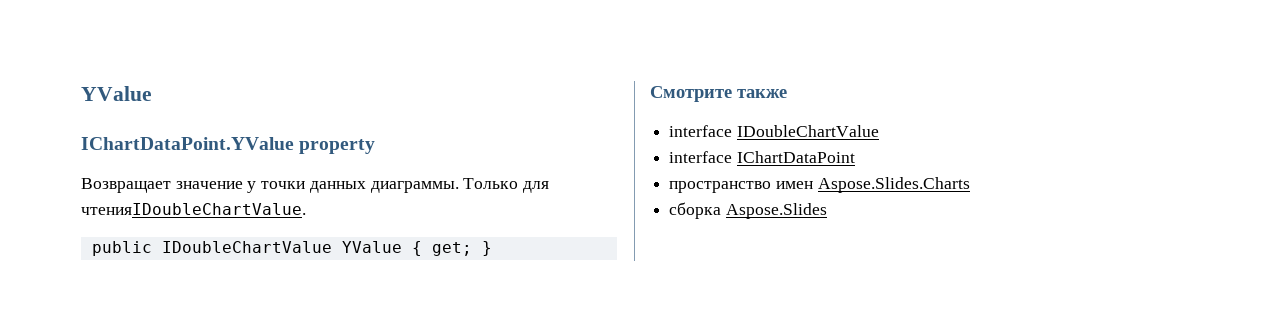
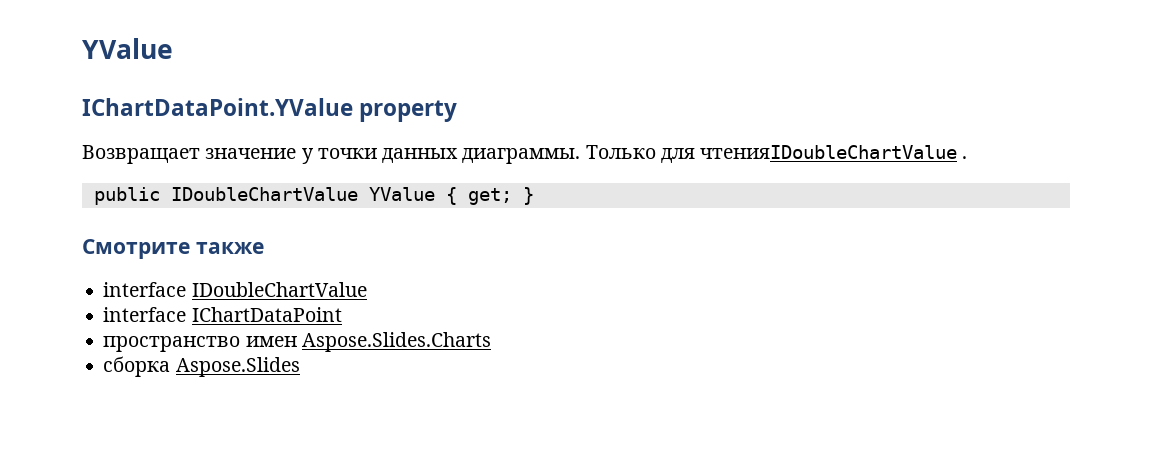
- Только для чтенияIDoubleChartValue.
+ Только для чтенияIDoubleChartValue .

